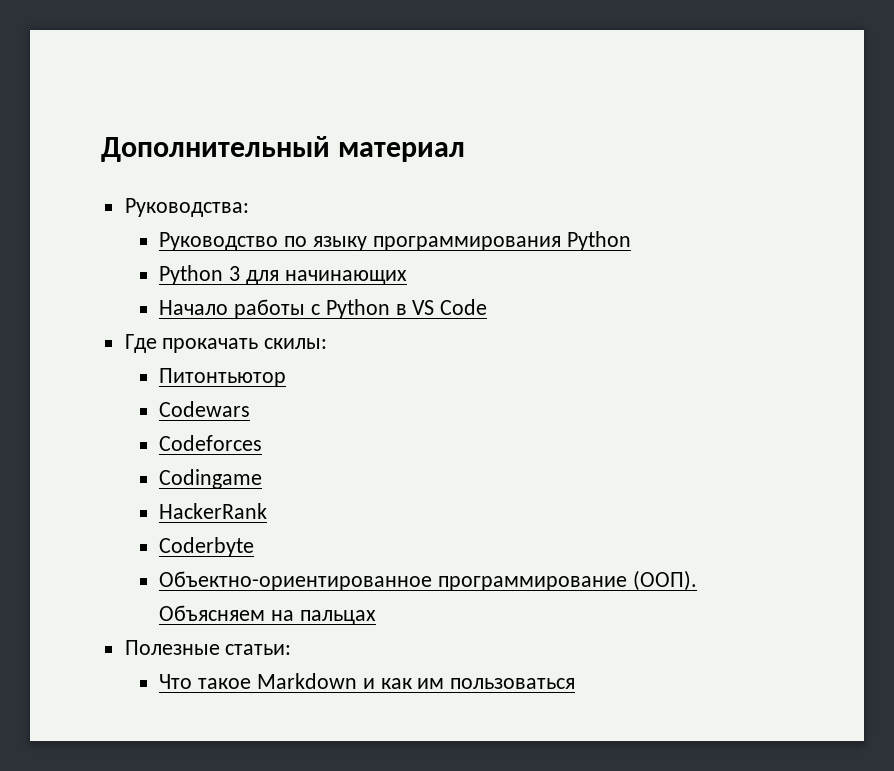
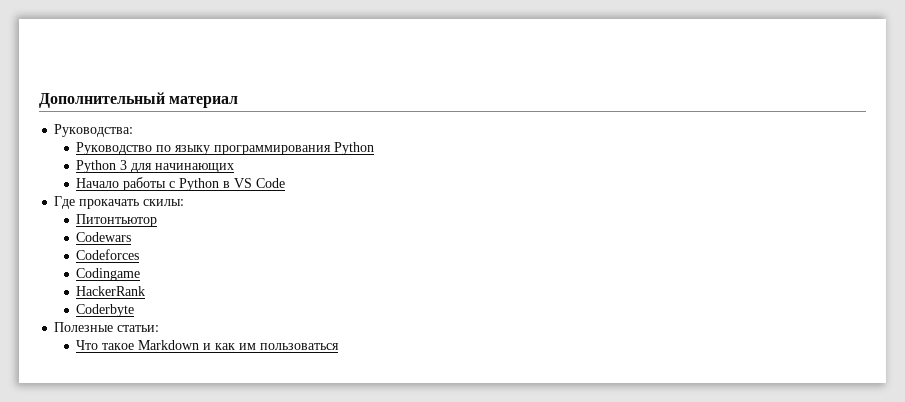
- Объектно-ориентированное программирование (ООП). Объясняем на пальцах

